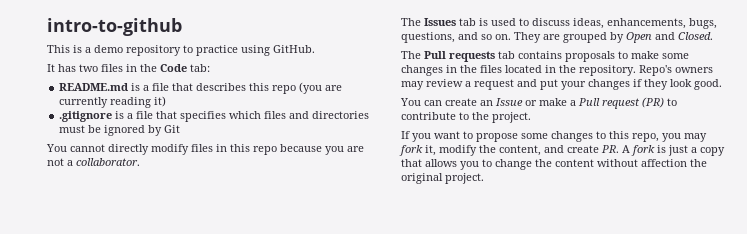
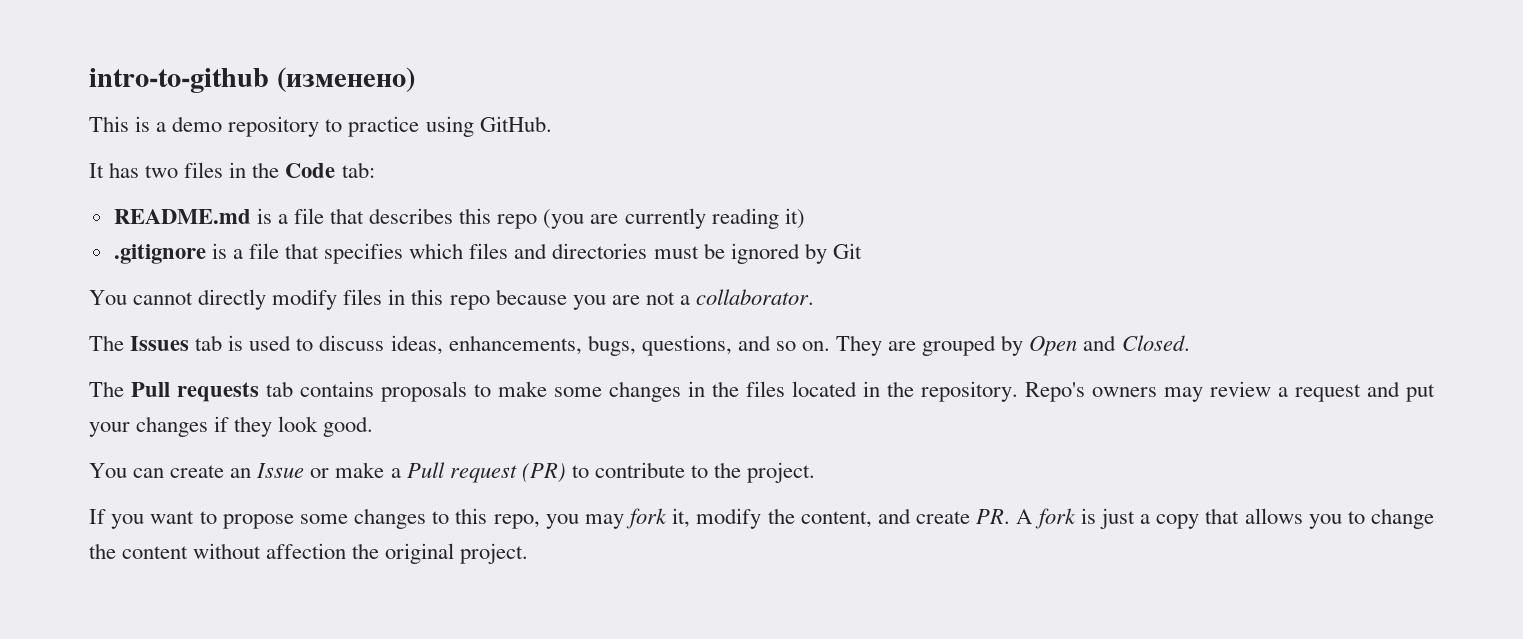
- intro-to-github
+ intro-to-github (изменено)

